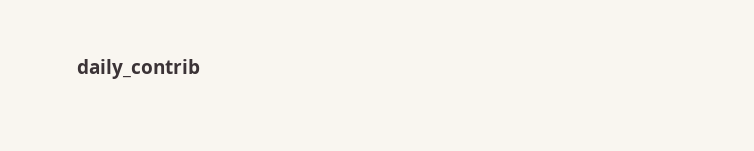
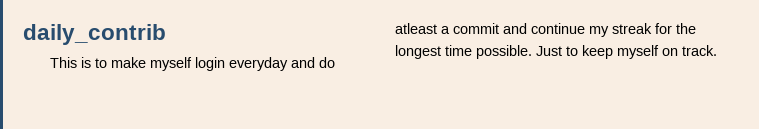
+ This is to make myself login everyday and do atleast a commit and continue my streak for the longest time possible. Just to keep myself on track.

